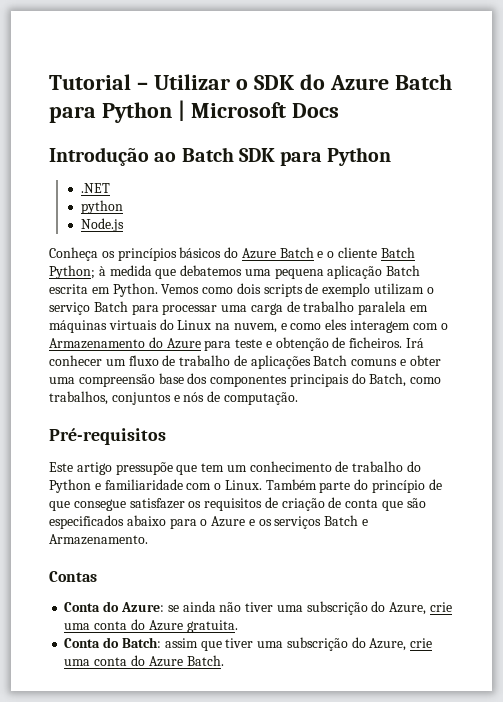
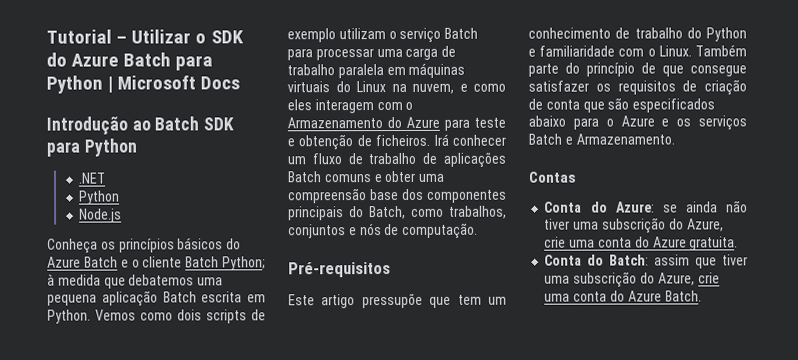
  .NET
- python
+ Python

